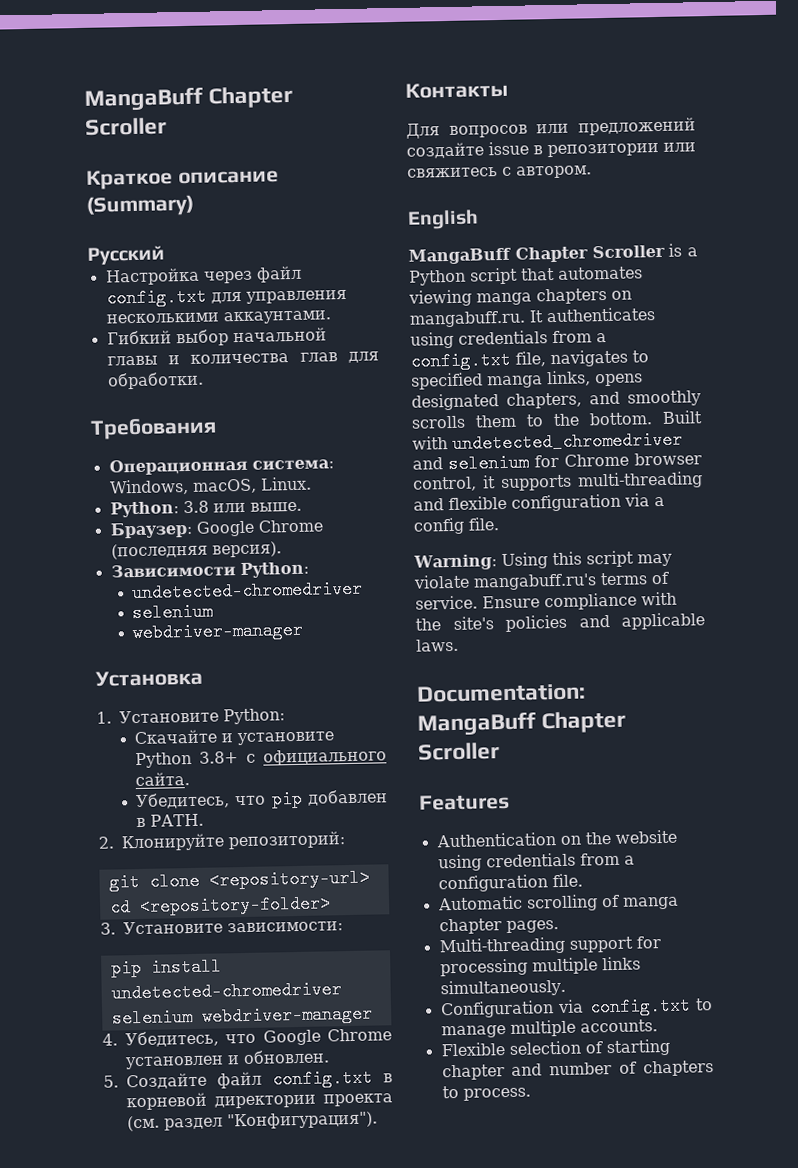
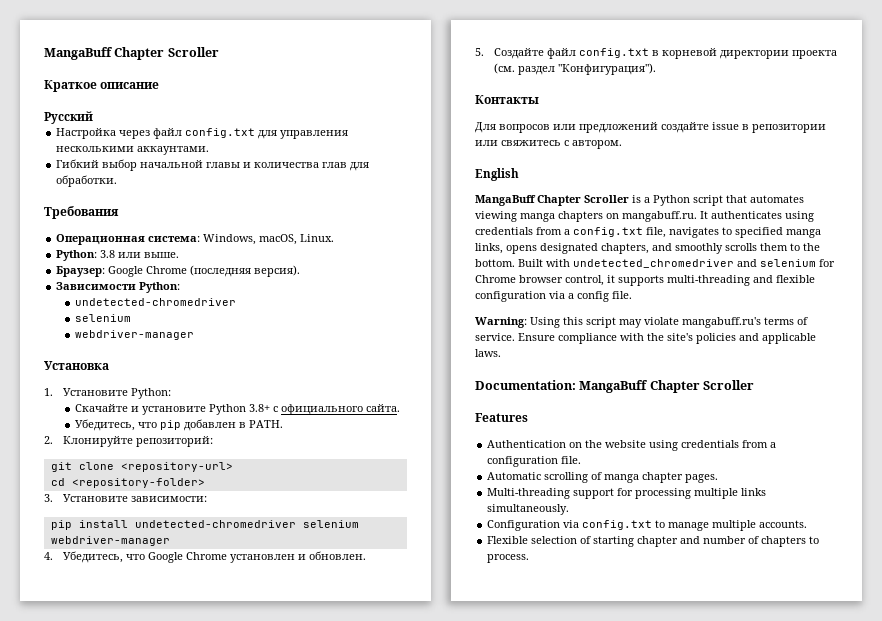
- Краткое описание (Summary)
+ Краткое описание

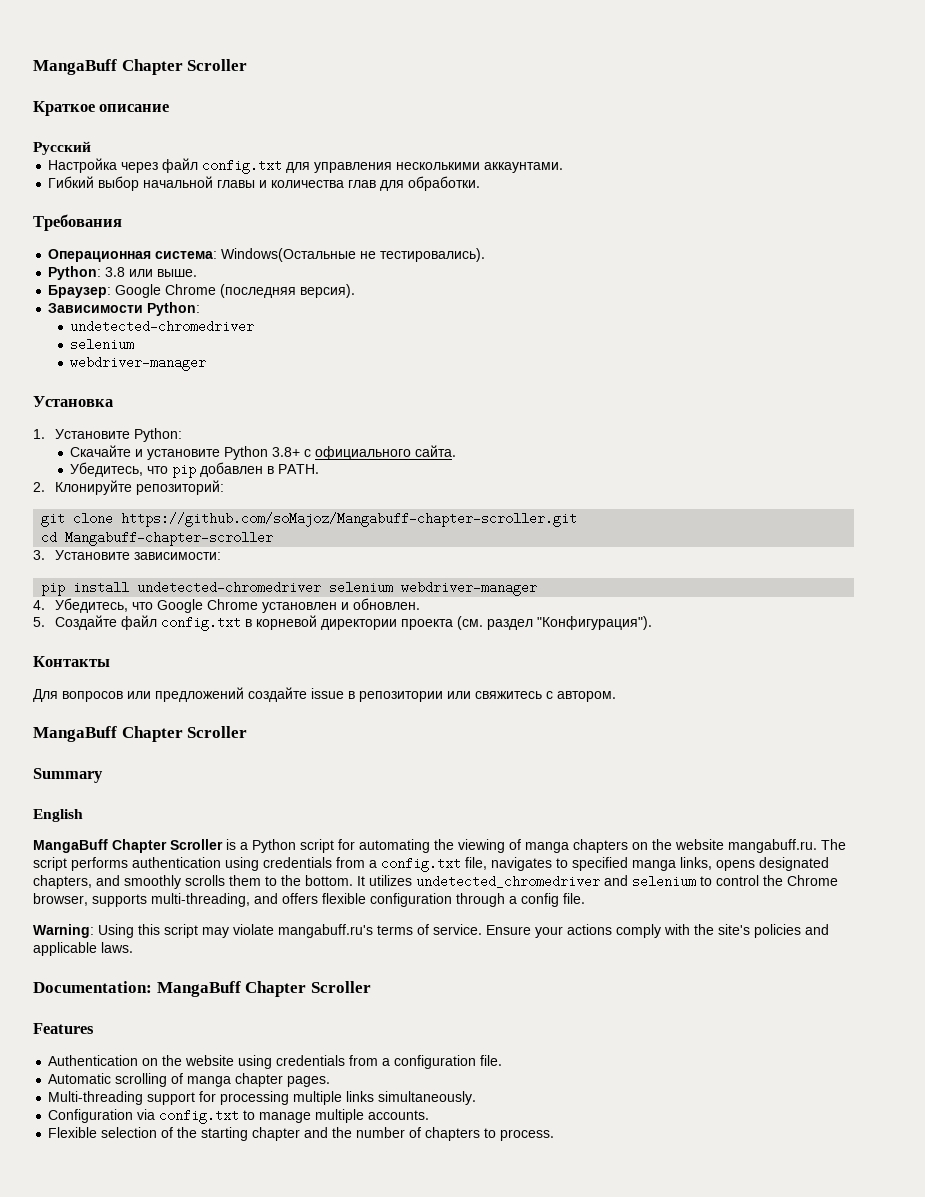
- Операционная система: Windows, macOS, Linux.
+ Операционная система: Windows(Остальные не тестировались).
- git clone <repository-url>
+ git clone https://github.com/soMajoz/Mangabuff-chapter-scroller.git
- cd <repository-folder>
+ cd Mangabuff-chapter-scroller
  Для вопросов или предложений создайте issue в репозитории или свяжитесь с автором.
+ MangaBuff Chapter Scroller
+ Summary
- MangaBuff Chapter Scroller is a Python script that automates viewing manga chapters on mangabuff.ru. It authenticates using credentials from a config.txt file, navigates to specified manga links, opens designated chapters, and smoothly scrolls them to the bottom.
+ MangaBuff Chapter Scroller is a Python script for automating the viewing of manga chapters on the website mangabuff.ru. The script performs authentication using credentials from a config.txt file, navigates to specified manga links, opens designated chapters, and smoothly scrolls them to the bottom.
- Built with undetected_chromedriver and selenium for Chrome browser control, it supports multi-threading and flexible configuration via a config file.
+ It utilizes undetected_chromedriver and selenium to control the Chrome browser, supports multi-threading, and offers flexible configuration through a config file.
- Ensure compliance with the site's policies and applicable laws.
+ Ensure your actions comply with the site's policies and applicable laws.
- Flexible selection of starting chapter and number of chapters to process.
+ Flexible selection of the starting chapter and the number of chapters to process.

